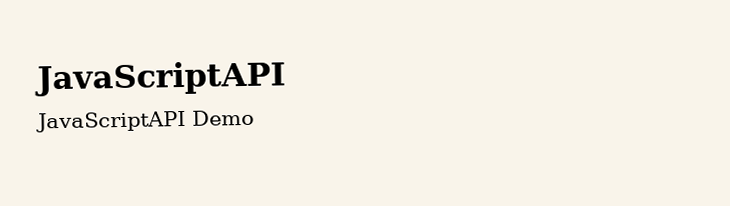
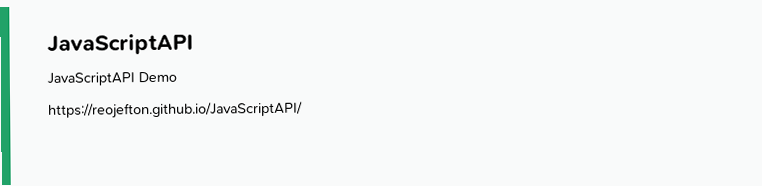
+ https://reojefton.github.io/JavaScriptAPI/

